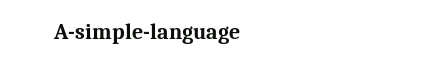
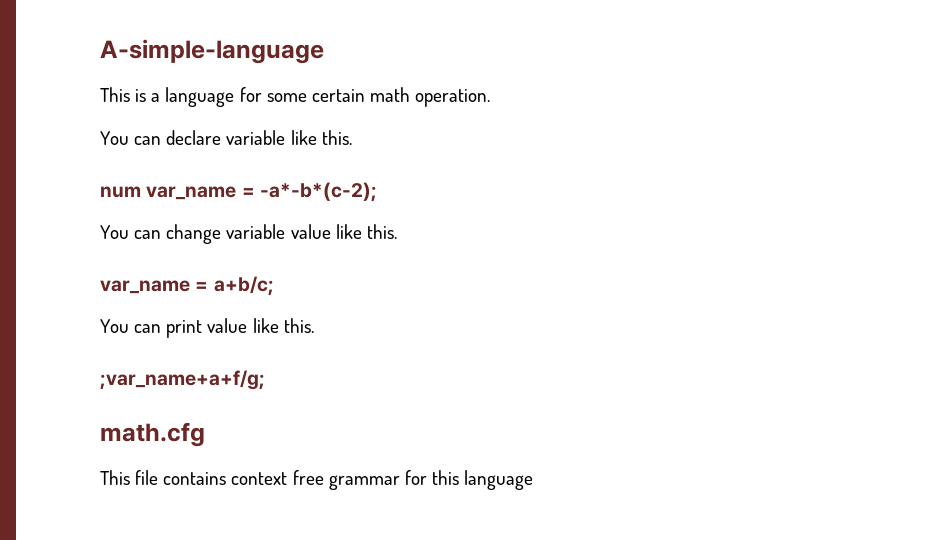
+ This is a language for some certain math operation.
+ You can declare variable like this.
+ num var_name = -a*-b*(c-2);
+ You can change variable value like this.
+ var_name = a+b/c;
+ You can print value like this.
+ ;var_name+a+f/g;
+ math.cfg
+ This file contains context free grammar for this language

